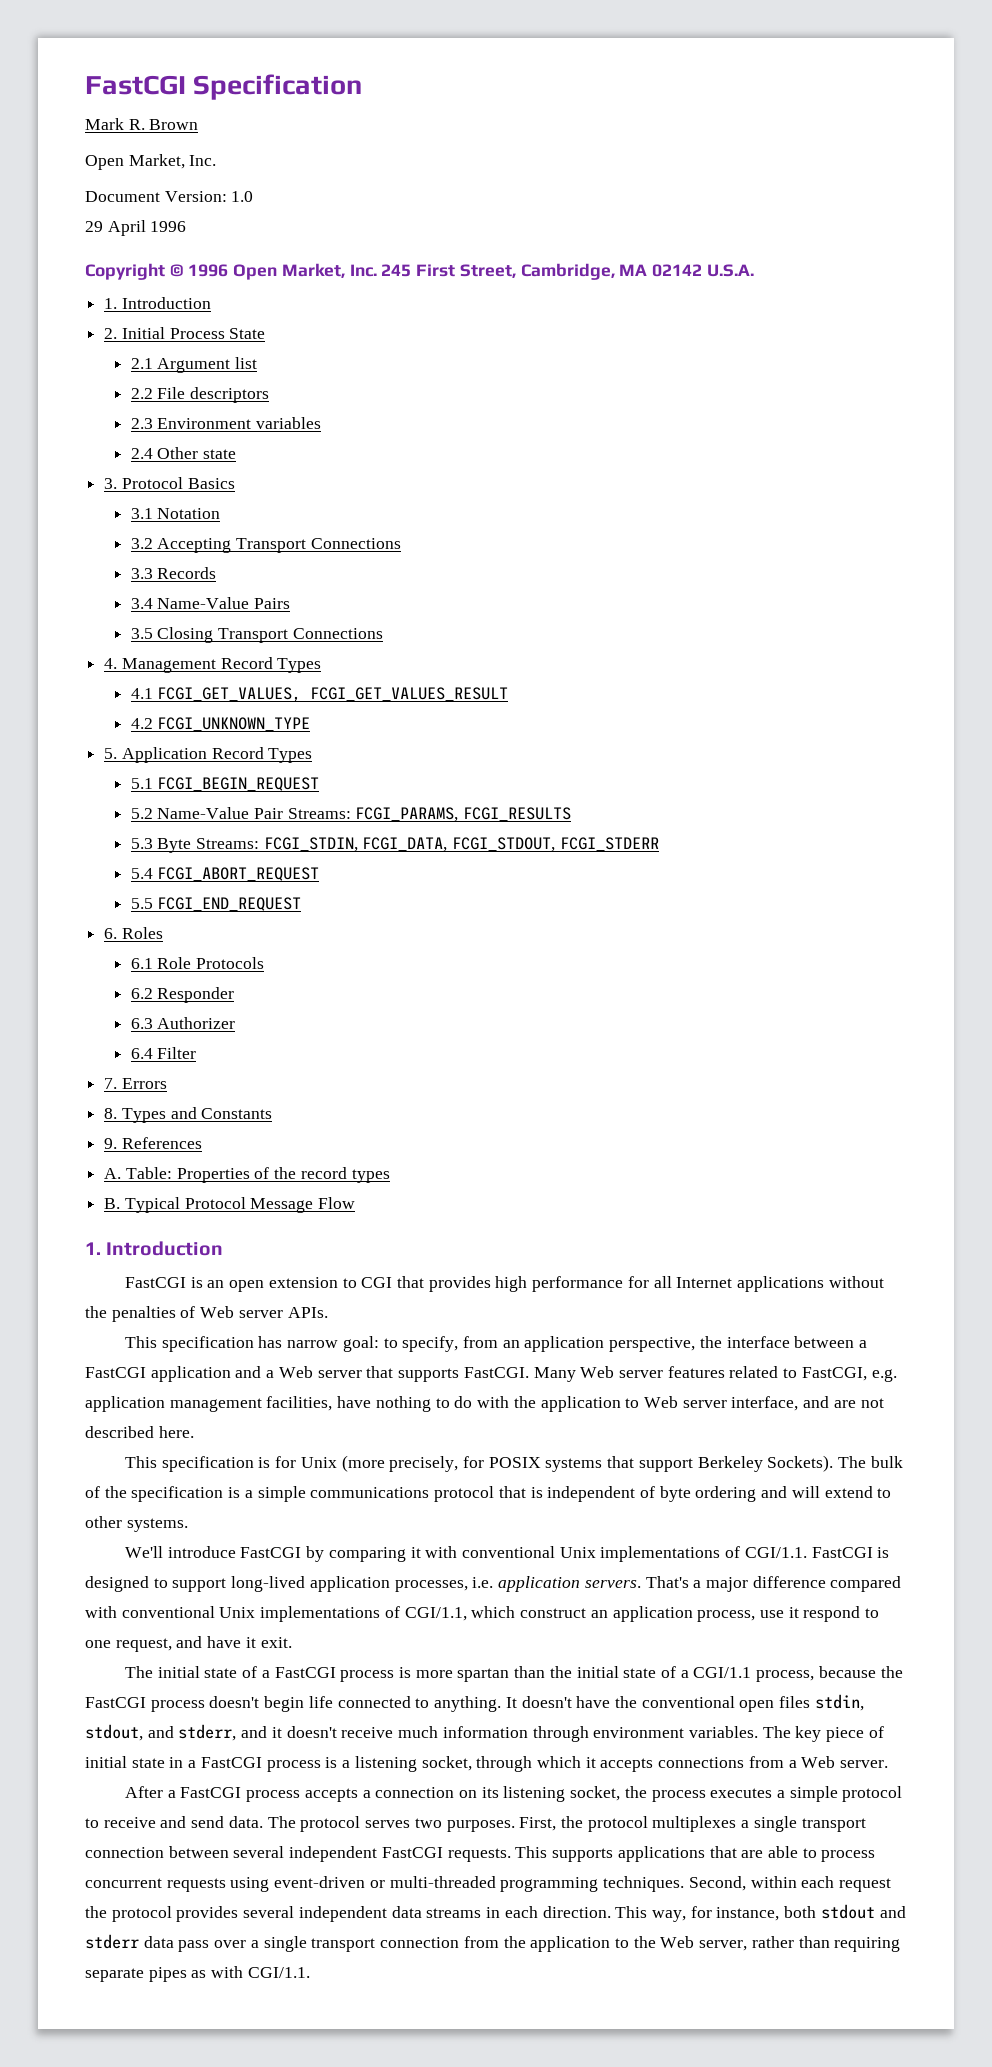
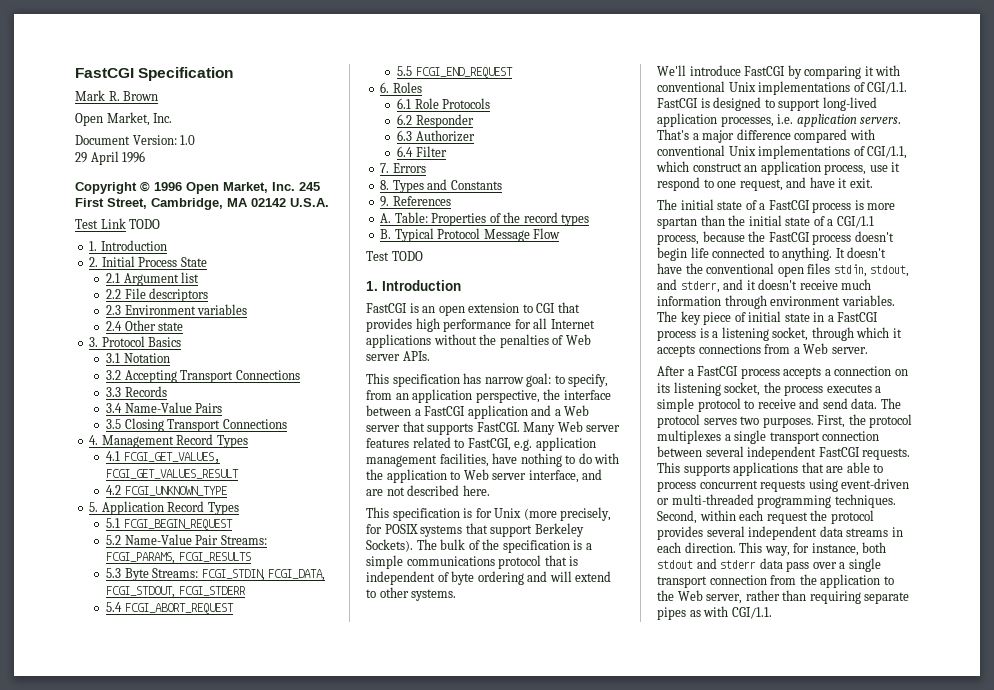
+ Test Link TODO
+ Test TODO

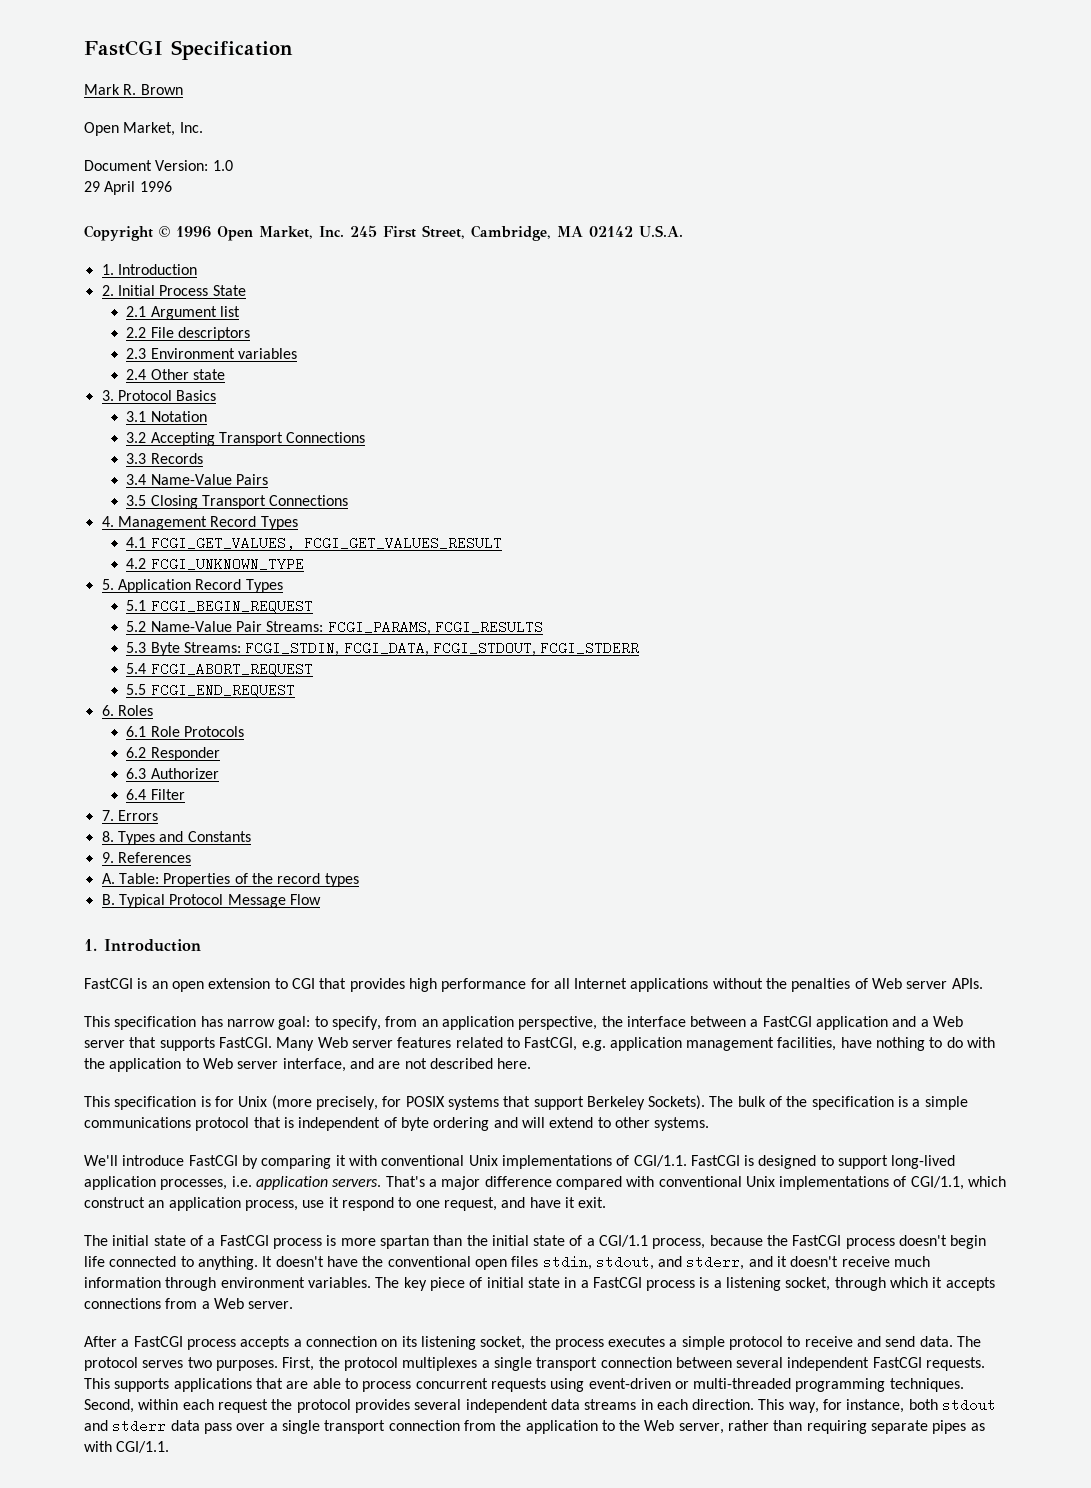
- Test Link TODO
- Test TODO

